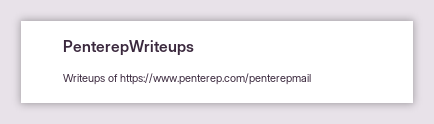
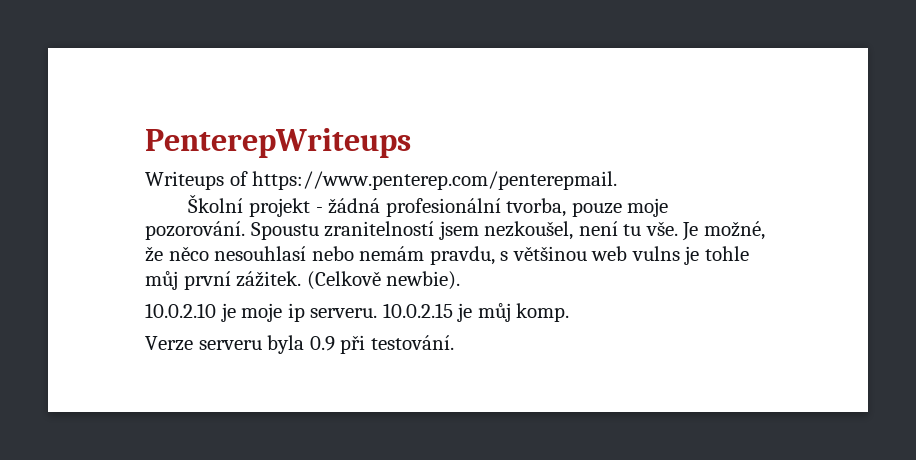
- Writeups of https://www.penterep.com/penterepmail
+ Writeups of https://www.penterep.com/penterepmail.
+ Školní projekt - žádná profesionální tvorba, pouze moje pozorování. Spoustu zranitelností jsem nezkoušel, není tu vše. Je možné, že něco nesouhlasí nebo nemám pravdu, s většinou web vulns je tohle můj první zážitek. (Celkově newbie).
+ 10.0.2.10 je moje ip serveru. 10.0.2.15 je můj komp.
+ Verze serveru byla 0.9 při testování.

